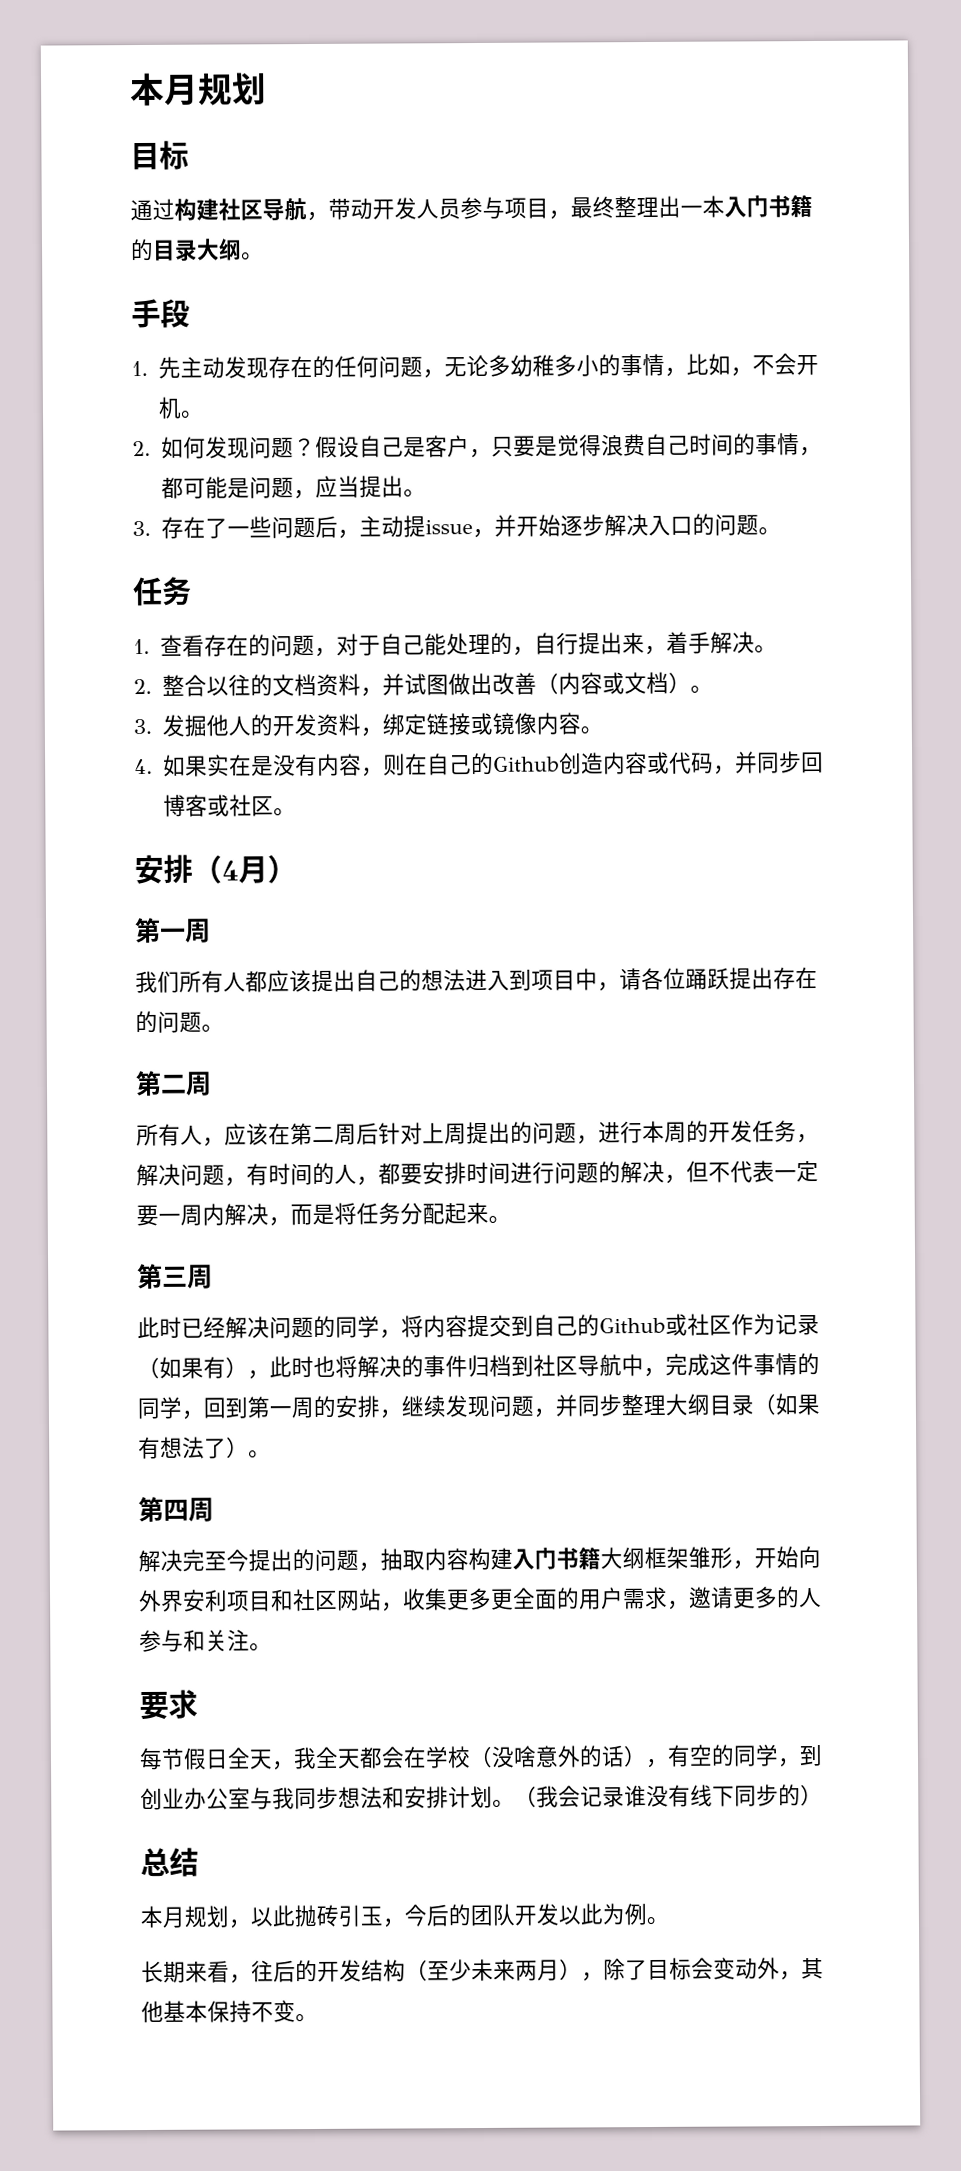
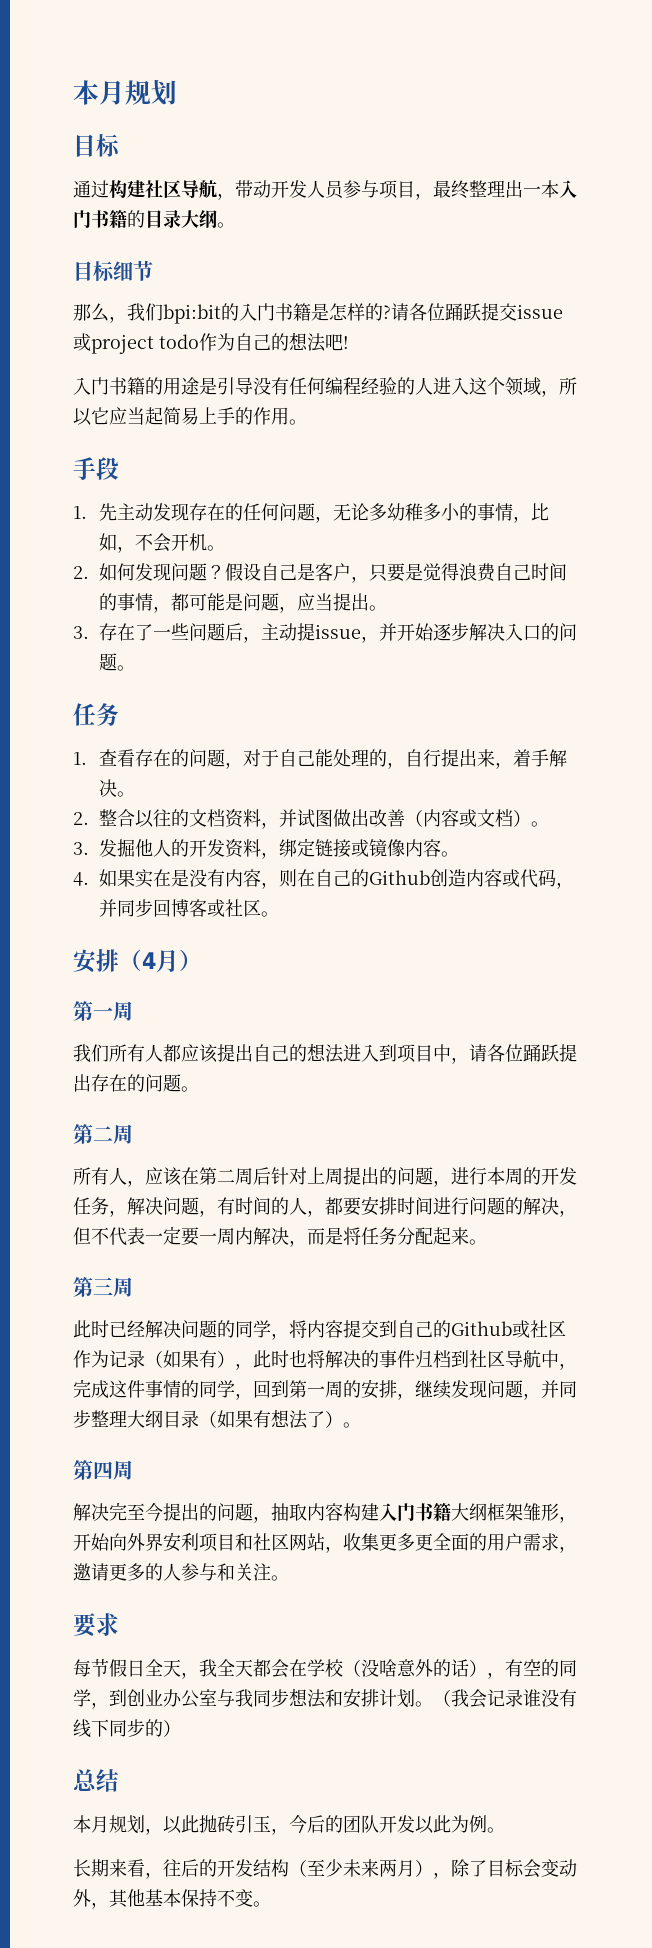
+ 目标细节
+ 那么，我们bpi:bit的入门书籍是怎样的?请各位踊跃提交issue或project todo作为自己的想法吧!
+ 入门书籍的用途是引导没有任何编程经验的人进入这个领域，所以它应当起简易上手的作用。

